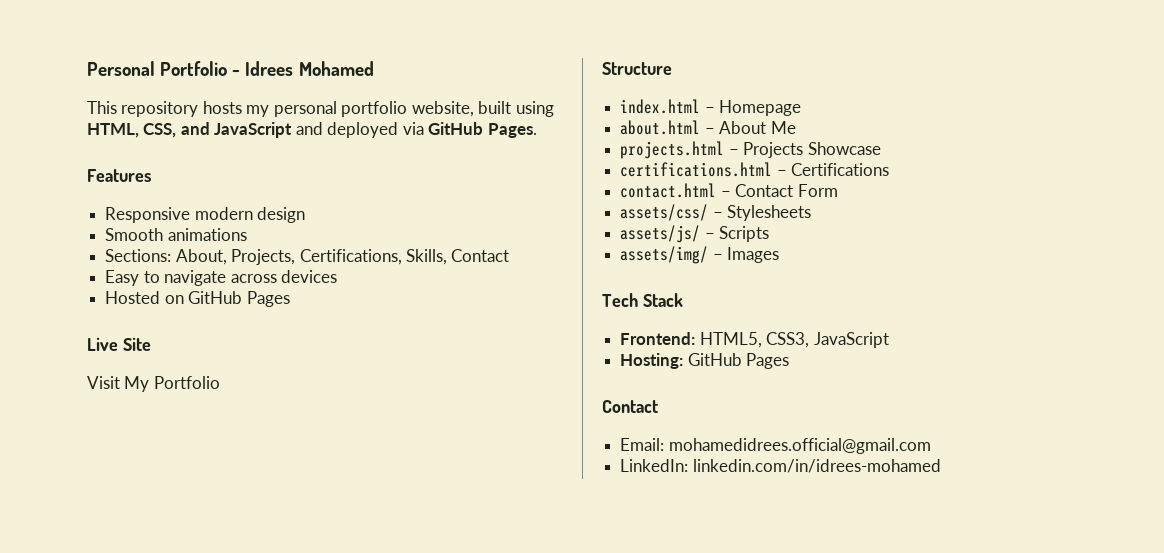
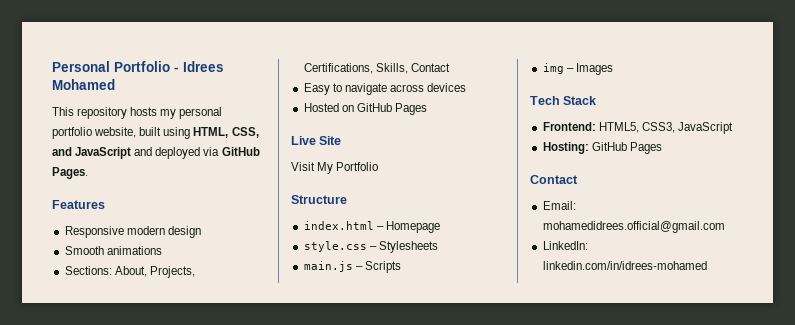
- about.html – About Me
- projects.html – Projects Showcase
- certifications.html – Certifications
- contact.html – Contact Form
- assets/css/ – Stylesheets
+ style.css – Stylesheets
- assets/js/ – Scripts
+ main.js – Scripts
- assets/img/ – Images
+ img – Images

